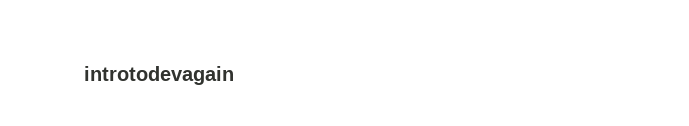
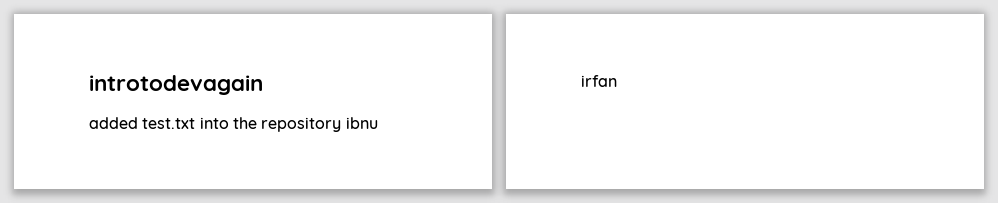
+ added test.txt into the repository ibnu irfan

